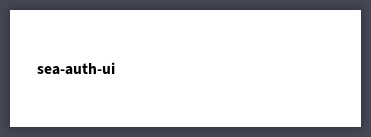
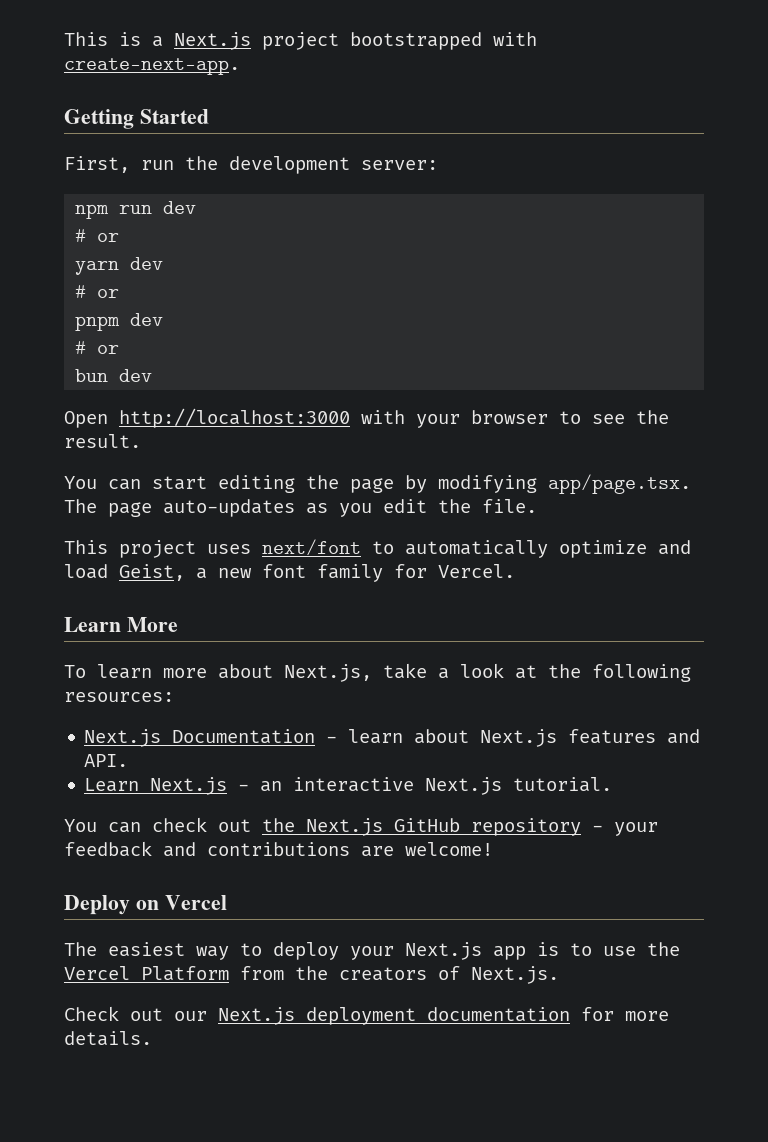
- sea-auth-ui
+ This is a Next.js project bootstrapped with create-next-app.
+ Getting Started
+ First, run the development server:
+ npm run dev
+ # or
+ yarn dev
+ # or
+ pnpm dev
+ # or
+ bun dev
+ Open http://localhost:3000 with your browser to see the result.
+ You can start editing the page by modifying app/page.tsx. The page auto-updates as you edit the file.
+ This project uses next/font to automatically optimize and load Geist, a new font family for Vercel.
+ Learn More
+ To learn more about Next.js, take a look at the following resources:
+ Next.js Documentation - learn about Next.js features and API.
+ Learn Next.js - an interactive Next.js tutorial.
+ You can check out the Next.js GitHub repository - your feedback and contributions are welcome!
+ Deploy on Vercel
+ The easiest way to deploy your Next.js app is to use the Vercel Platform from the creators of Next.js.
+ Check out our Next.js deployment documentation for more details.

